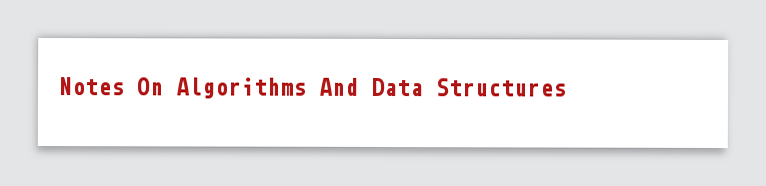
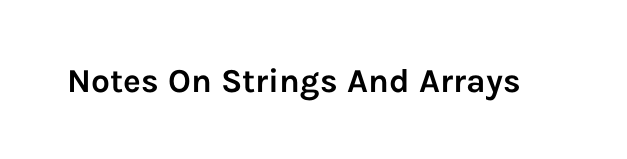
- Notes On Algorithms And Data Structures
+ Notes On Strings And Arrays

